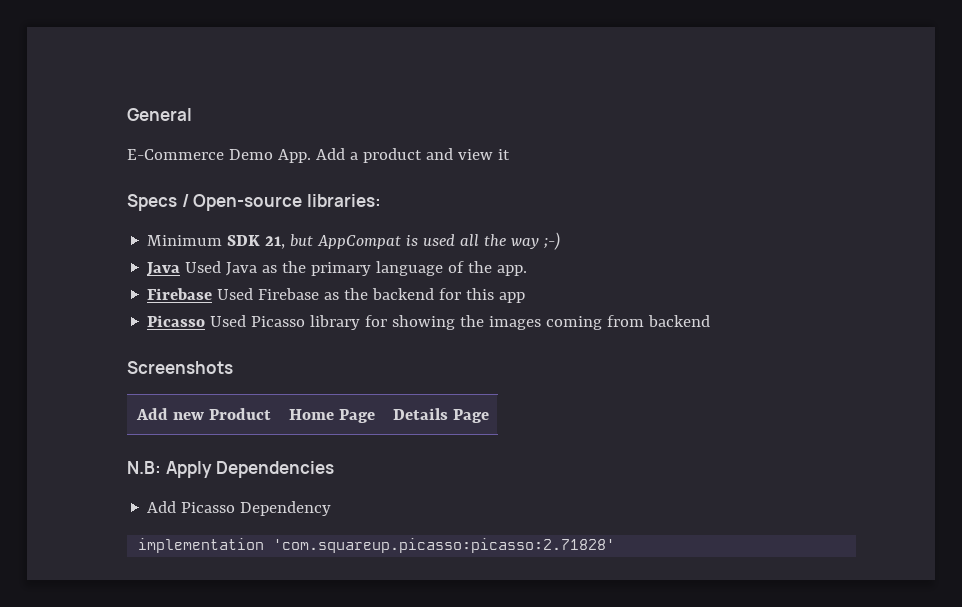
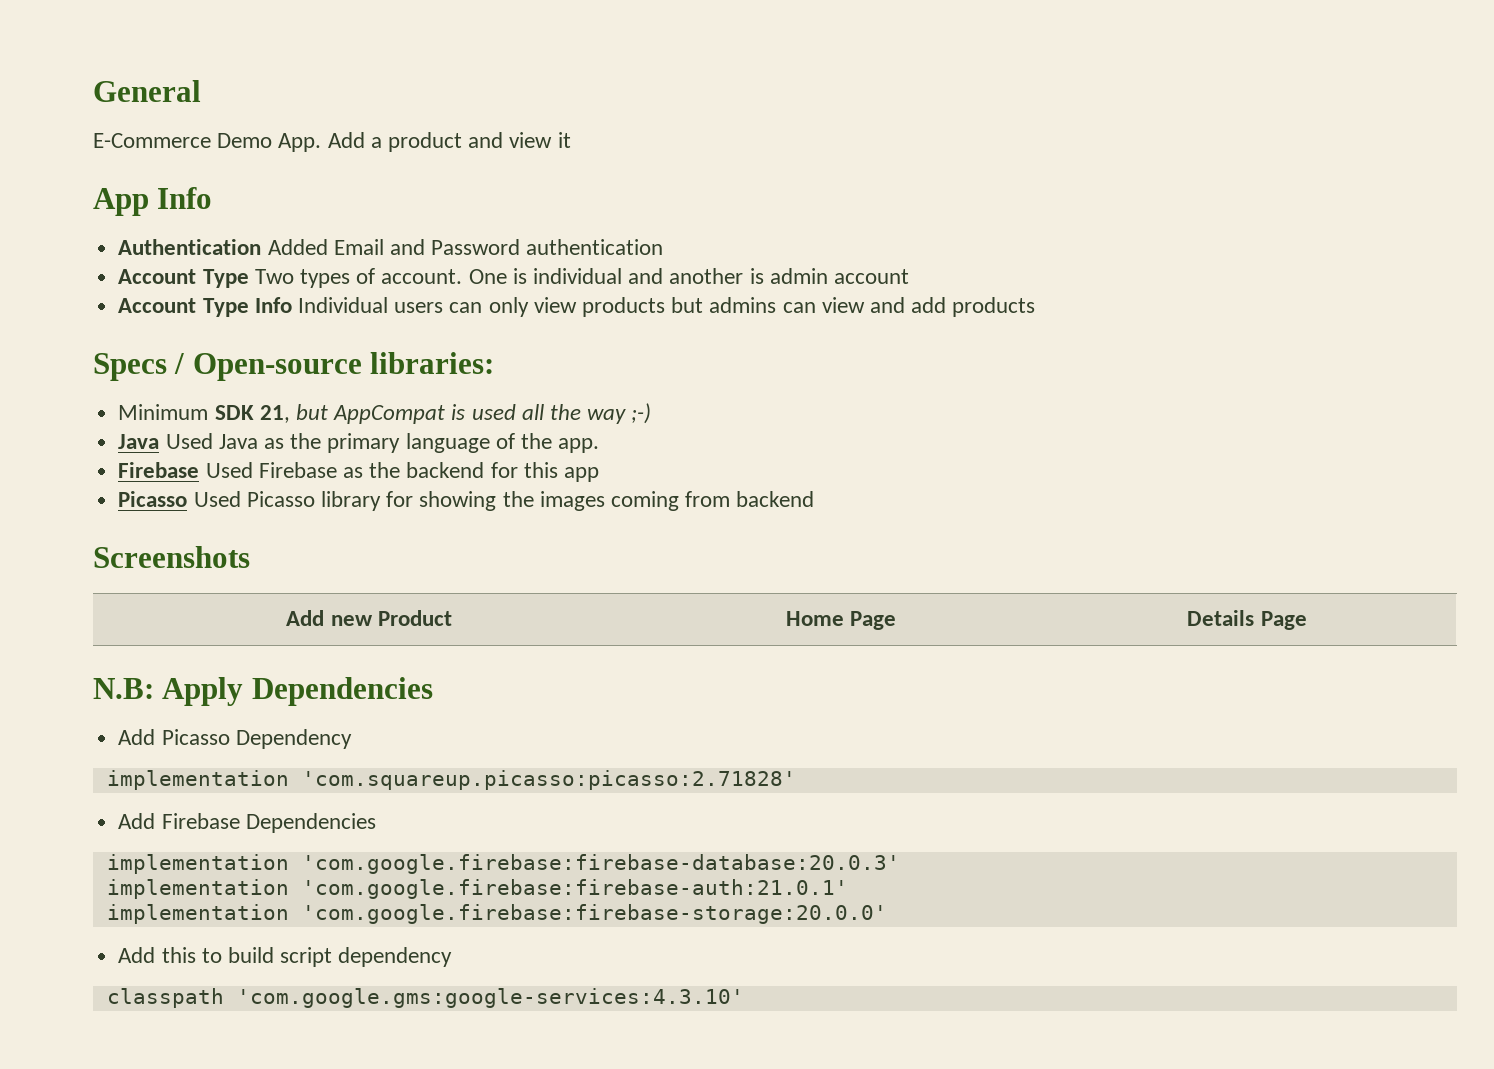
+ App Info
+ Authentication Added Email and Password authentication
+ Account Type Two types of account. One is individual and another is admin account
+ Account Type Info Individual users can only view products but admins can view and add products
+ Add Firebase Dependencies
+ implementation 'com.google.firebase:firebase-database:20.0.3'
+ implementation 'com.google.firebase:firebase-auth:21.0.1'
+ implementation 'com.google.firebase:firebase-storage:20.0.0'
+ Add this to build script dependency
+ classpath 'com.google.gms:google-services:4.3.10'

